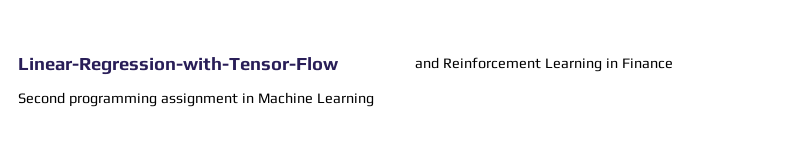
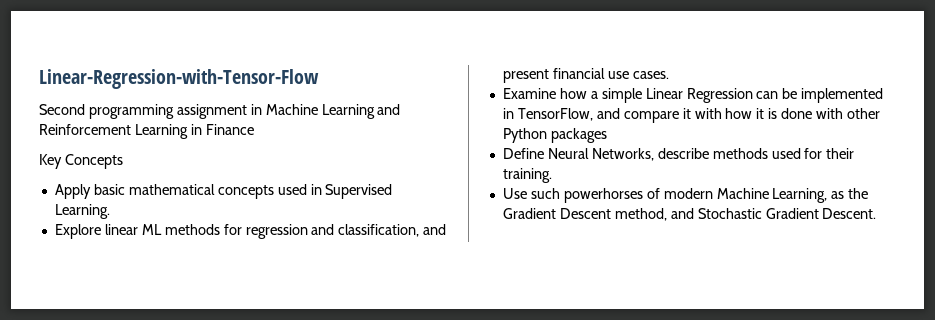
+ Key Concepts
+ Apply basic mathematical concepts used in Supervised Learning.
+ Explore linear ML methods for regression and classification, and present financial use cases.
+ Examine how a simple Linear Regression can be implemented in TensorFlow, and compare it with how it is done with other Python packages
+ Define Neural Networks, describe methods used for their training.
+ Use such powerhorses of modern Machine Learning, as the Gradient Descent method, and Stochastic Gradient Descent.

